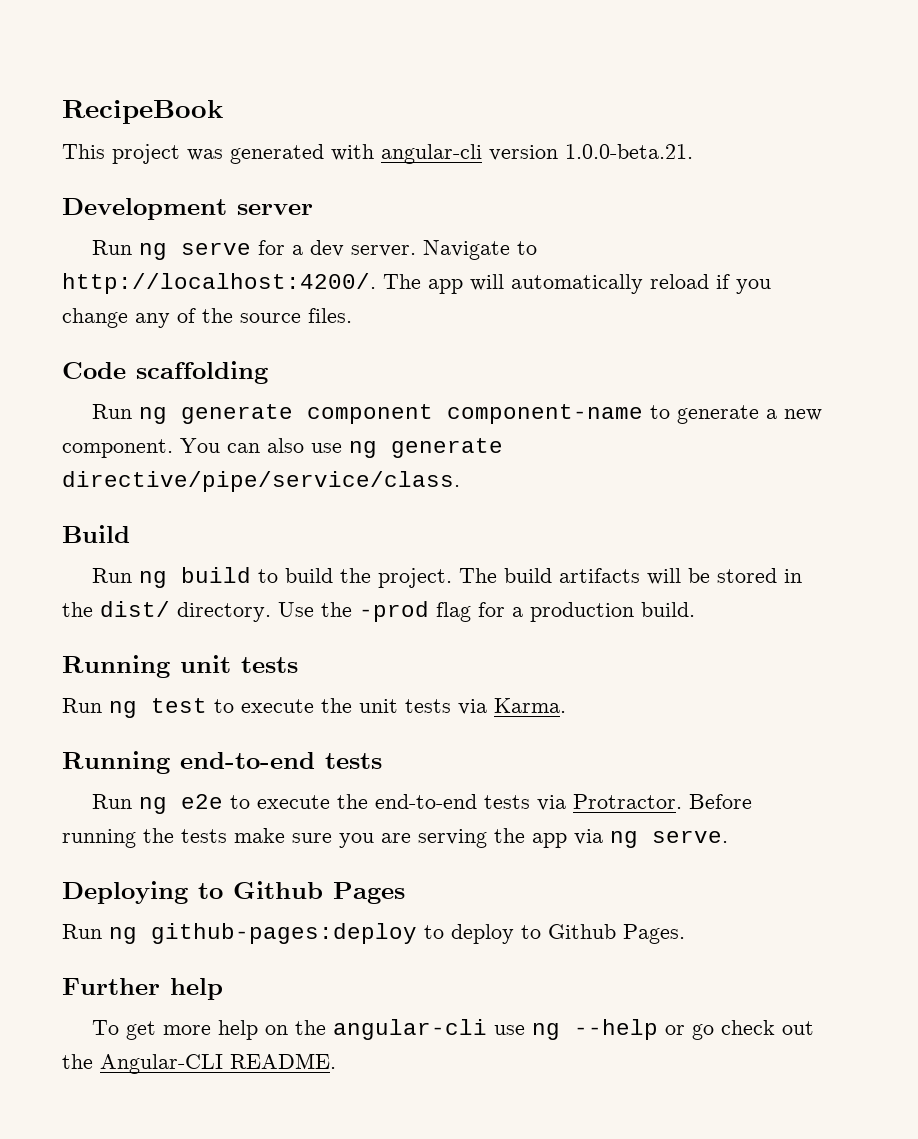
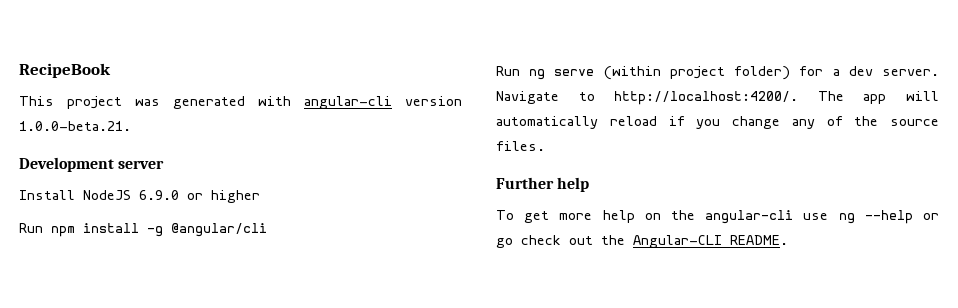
+ Install NodeJS 6.9.0 or higher
+ Run npm install -g @angular/cli
- Run ng serve for a dev server.
+ Run ng serve (within project folder) for a dev server.
- Code scaffolding
- Run ng generate component component-name to generate a new component. You can also use ng generate directive/pipe/service/class.
- Build
- Run ng build to build the project. The build artifacts will be stored in the dist/ directory. Use the -prod flag for a production build.
- Running unit tests
- Run ng test to execute the unit tests via Karma.
- Running end-to-end tests
- Run ng e2e to execute the end-to-end tests via Protractor. Before running the tests make sure you are serving the app via ng serve.
- Deploying to Github Pages
- Run ng github-pages:deploy to deploy to Github Pages.

